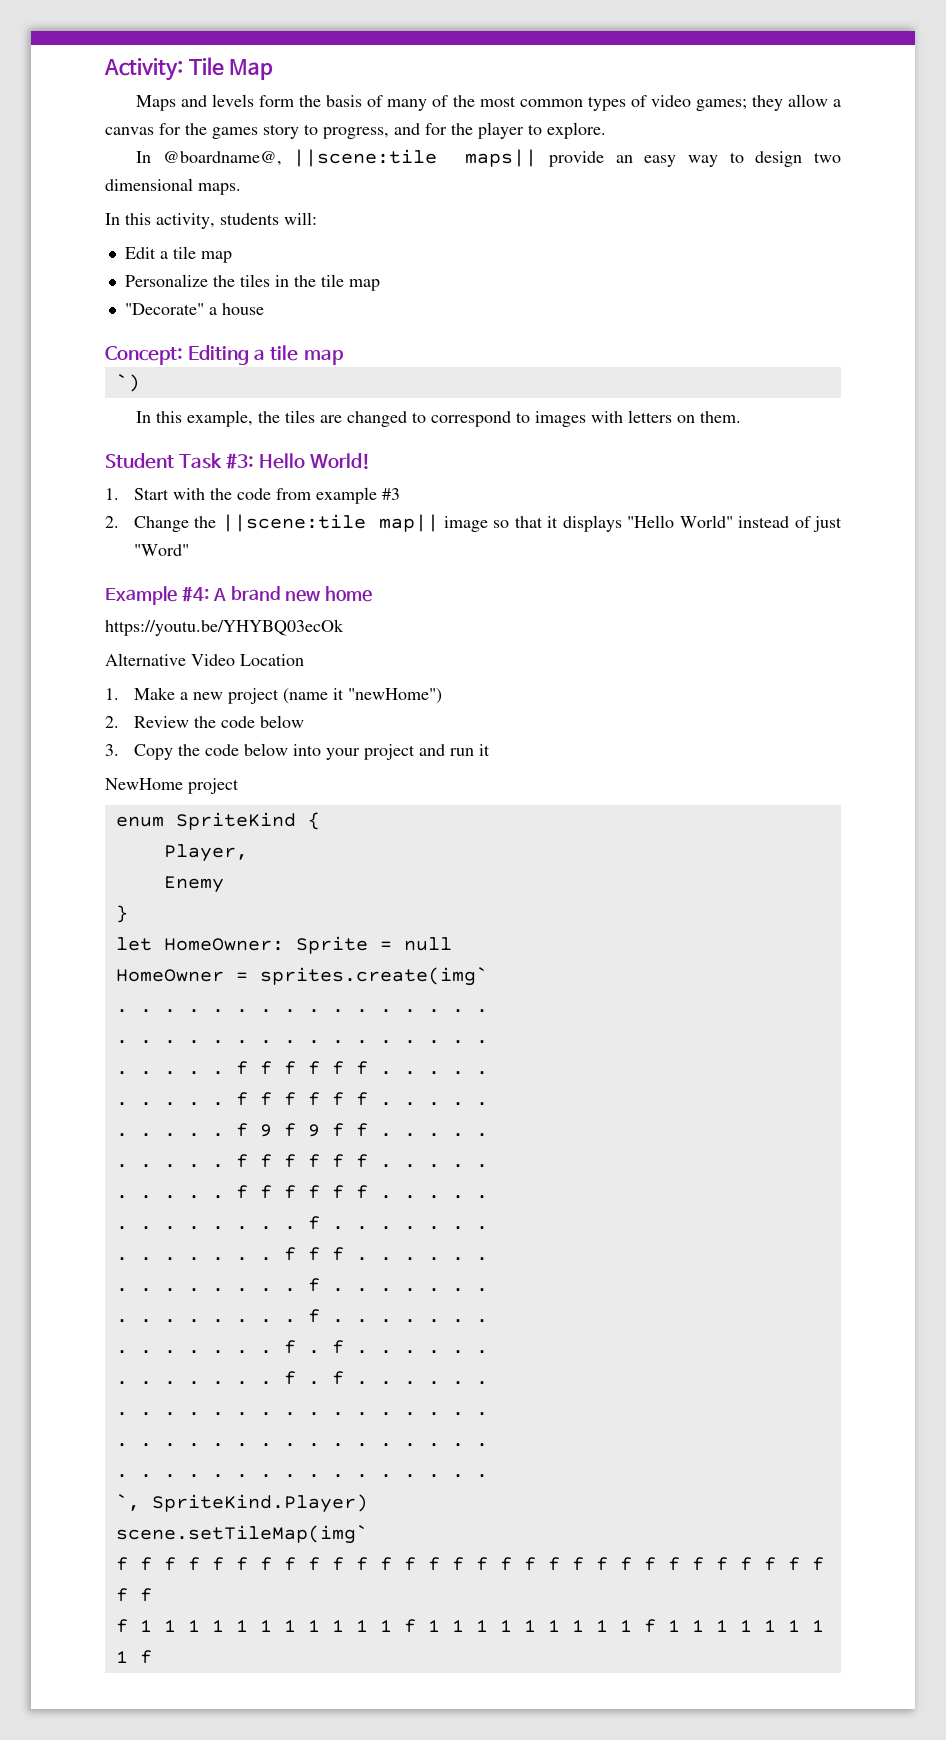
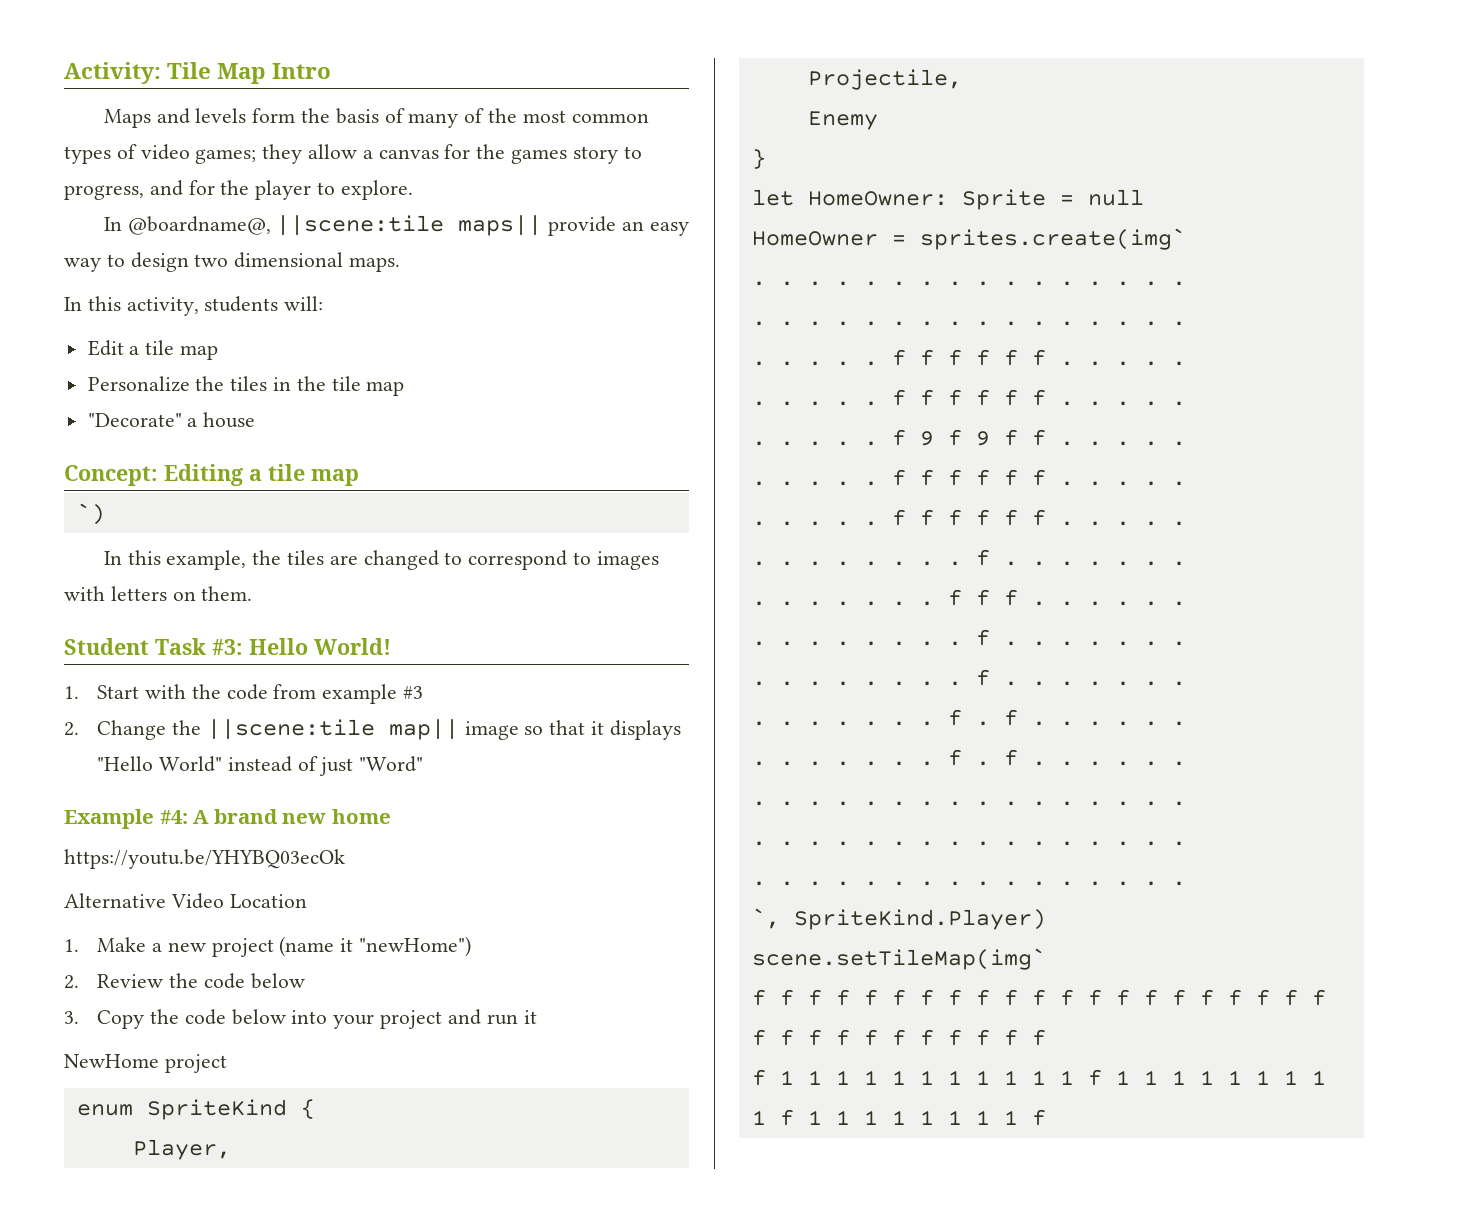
- Activity: Tile Map
+ Activity: Tile Map Intro
+ Projectile,

